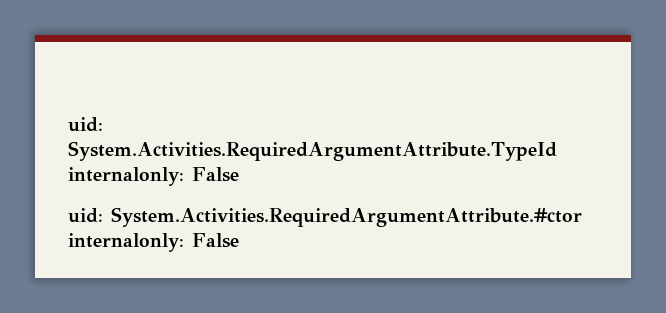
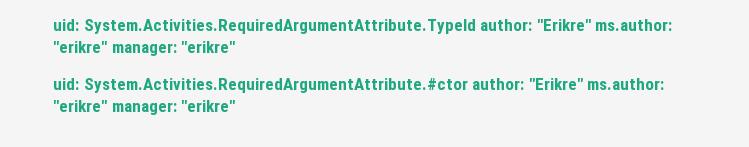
- uid: System.Activities.RequiredArgumentAttribute.TypeId internalonly: False
- uid: System.Activities.RequiredArgumentAttribute.#ctor internalonly: False
+ uid: System.Activities.RequiredArgumentAttribute.TypeId author: "Erikre" ms.author: "erikre" manager: "erikre"
+ uid: System.Activities.RequiredArgumentAttribute.#ctor author: "Erikre" ms.author: "erikre" manager: "erikre"

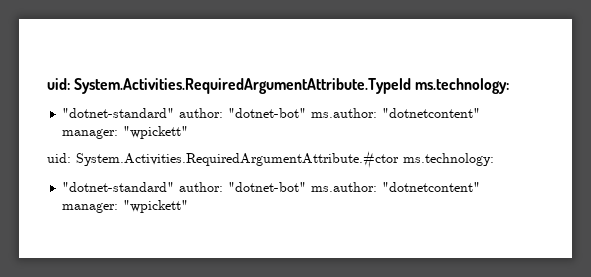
- uid: System.Activities.RequiredArgumentAttribute.TypeId author: "Erikre" ms.author: "erikre" manager: "erikre"
- uid: System.Activities.RequiredArgumentAttribute.#ctor author: "Erikre" ms.author: "erikre" manager: "erikre"
+ uid: System.Activities.RequiredArgumentAttribute.TypeId ms.technology:
+ "dotnet-standard" author: "dotnet-bot" ms.author: "dotnetcontent" manager: "wpickett"
+ uid: System.Activities.RequiredArgumentAttribute.#ctor ms.technology:
+ "dotnet-standard" author: "dotnet-bot" ms.author: "dotnetcontent" manager: "wpickett"

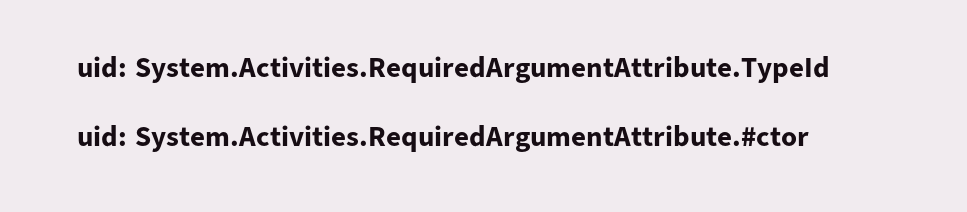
- uid: System.Activities.RequiredArgumentAttribute.TypeId ms.technology:
- "dotnet-standard" author: "dotnet-bot" ms.author: "dotnetcontent" manager: "wpickett"
- uid: System.Activities.RequiredArgumentAttribute.#ctor ms.technology:
- "dotnet-standard" author: "dotnet-bot" ms.author: "dotnetcontent" manager: "wpickett"
+ uid: System.Activities.RequiredArgumentAttribute.TypeId
+ uid: System.Activities.RequiredArgumentAttribute.#ctor

